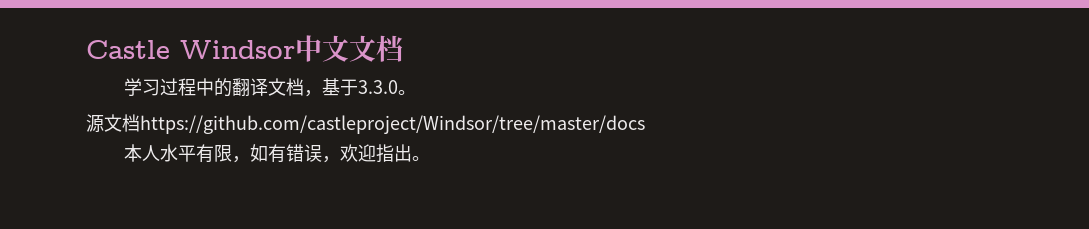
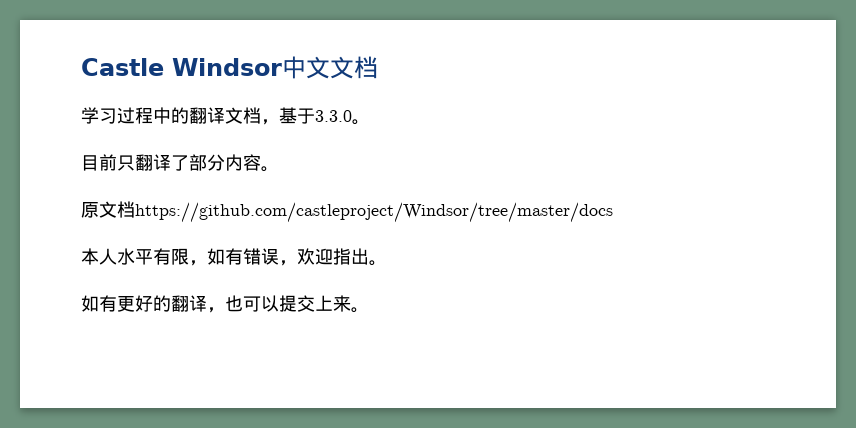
- 源文档https://github.com/castleproject/Windsor/tree/master/docs
+ 目前只翻译了部分内容。
+ 原文档https://github.com/castleproject/Windsor/tree/master/docs
+ 如有更好的翻译，也可以提交上来。

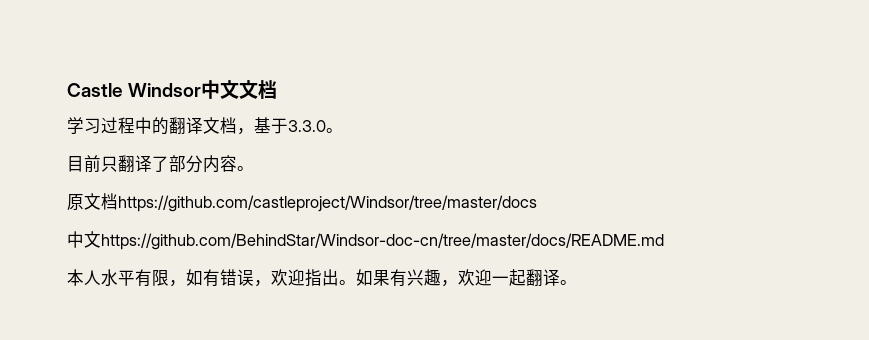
+ 中文https://github.com/BehindStar/Windsor-doc-cn/tree/master/docs/README.md
- 本人水平有限，如有错误，欢迎指出。
- 如有更好的翻译，也可以提交上来。
+ 本人水平有限，如有错误，欢迎指出。如果有兴趣，欢迎一起翻译。

